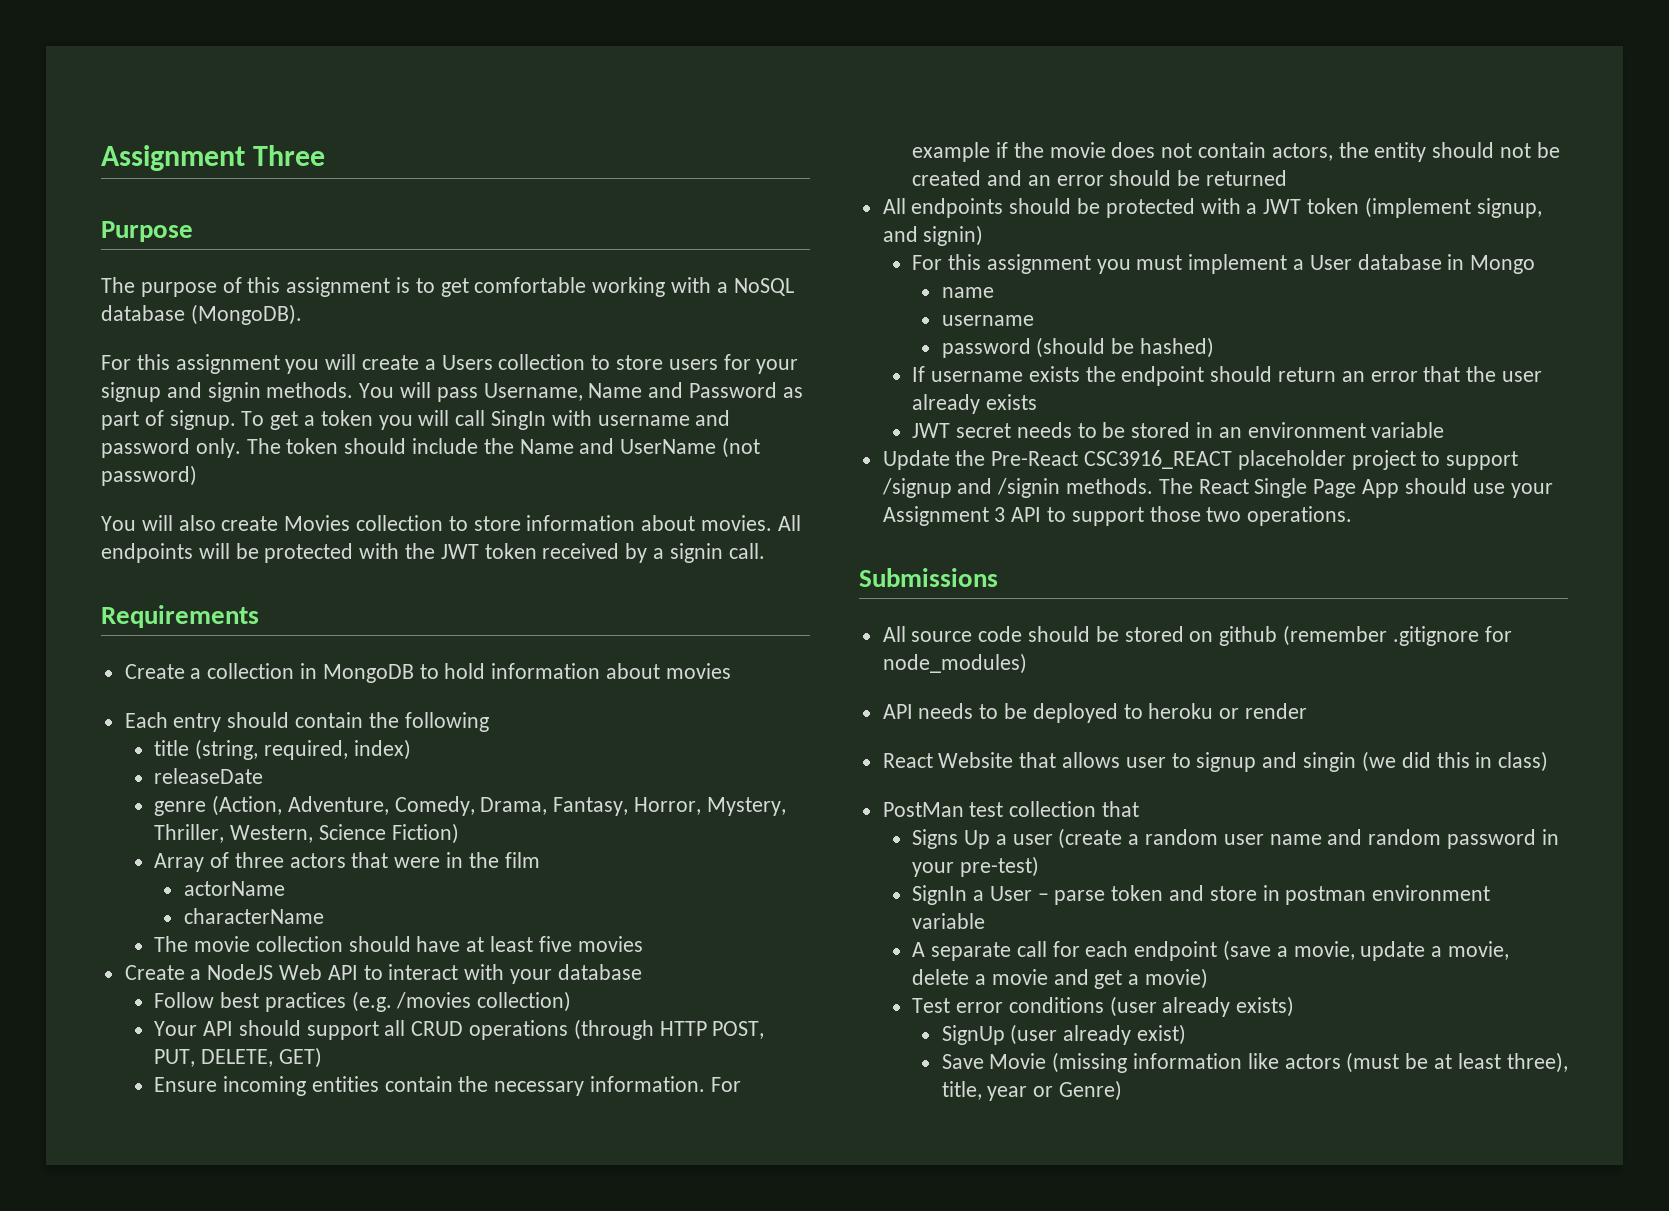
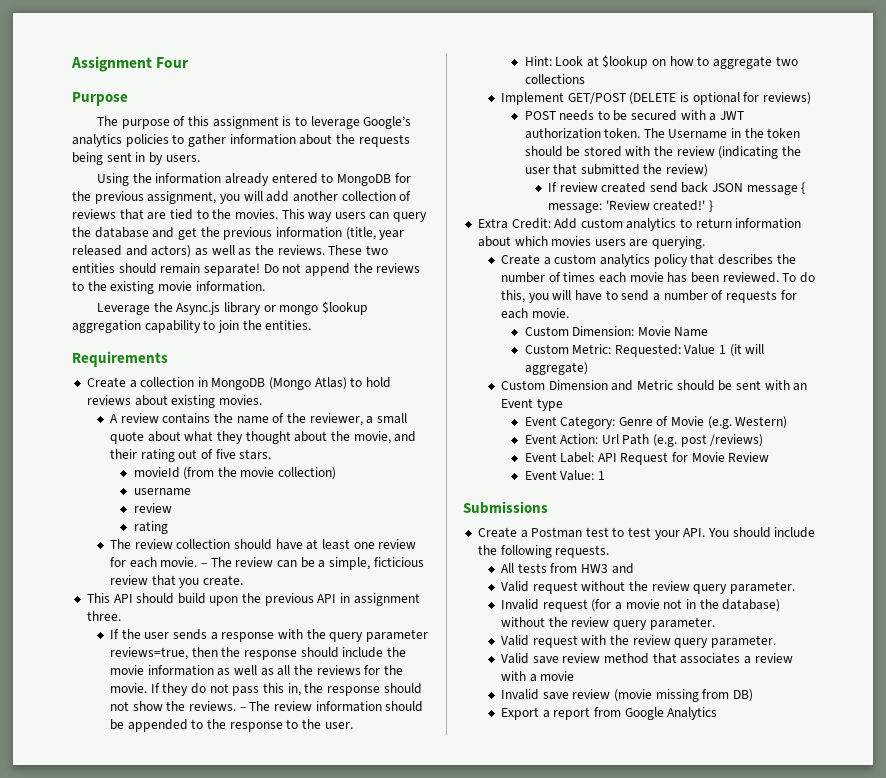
- Assignment Three
+ Assignment Four
- The purpose of this assignment is to get comfortable working with a NoSQL database (MongoDB).
- For this assignment you will create a Users collection to store users for your signup and signin methods. You will pass Username, Name and Password as part of signup. To get a token you will call SingIn with username and password only. The token should include the Name and UserName (not password)
- You will also create Movies collection to store information about movies. All endpoints will be protected with the JWT token received by a signin call.
+ The purpose of this assignment is to leverage Google’s analytics policies to gather information about the requests being sent in by users.
+ Using the information already entered to MongoDB for the previous assignment, you will add another collection of reviews that are tied to the movies. This way users can query the database and get the previous information (title, year released and actors) as well as the reviews. These two entities should remain separate! Do not append the reviews to the existing movie information.
+ Leverage the Async.js library or mongo $lookup aggregation capability to join the entities.
- Create a collection in MongoDB to hold information about movies
- Each entry should contain the following
- title (string, required, index)
- releaseDate
- genre (Action, Adventure, Comedy, Drama, Fantasy, Horror, Mystery, Thriller, Western, Science Fiction)
- Array of three actors that were in the film
- actorName
- characterName
- The movie collection should have at least five movies
- Create a NodeJS Web API to interact with your database
- Follow best practices (e.g. /movies collection)
- Your API should support all CRUD operations (through HTTP POST, PUT, DELETE, GET)
- Ensure incoming entities contain the necessary information. For example if the movie does not contain actors, the entity should not be created and an error should be returned
- All endpoints should be protected with a JWT token (implement signup, and signin)
- For this assignment you must implement a User database in Mongo
- name
+ Create a collection in MongoDB (Mongo Atlas) to hold reviews about existing movies.
+ A review contains the name of the reviewer, a small quote about what they thought about the movie, and their rating out of five stars.
+ movieId (from the movie collection)
  username
- password (should be hashed)
- If username exists the endpoint should return an error that the user already exists
- JWT secret needs to be stored in an environment variable
- Update the Pre-React CSC3916_REACT placeholder project to support /signup and /signin methods. The React Single Page App should use your Assignment 3 API to support those two operations.
+ review
+ rating
+ The review collection should have at least one review for each movie. – The review can be a simple, ficticious review that you create.
+ This API should build upon the previous API in assignment three.
+ If the user sends a response with the query parameter reviews=true, then the response should include the movie information as well as all the reviews for the movie. If they do not pass this in, the response should not show the reviews. – The review information should be appended to the response to the user.
+ Hint: Look at $lookup on how to aggregate two collections
+ Implement GET/POST (DELETE is optional for reviews)
+ POST needs to be secured with a JWT authorization token. The Username in the token should be stored with the review (indicating the user that submitted the review)
+ If review created send back JSON message { message: 'Review created!' }
+ Extra Credit: Add custom analytics to return information about which movies users are querying.
+ Create a custom analytics policy that describes the number of times each movie has been reviewed. To do this, you will have to send a number of requests for each movie.
+ Custom Dimension: Movie Name
+ Custom Metric: Requested: Value 1 (it will aggregate)
+ Custom Dimension and Metric should be sent with an Event type
+ Event Category: Genre of Movie (e.g. Western)
+ Event Action: Url Path (e.g. post /reviews)
+ Event Label: API Request for Movie Review
+ Event Value: 1
  Submissions
- All source code should be stored on github (remember .gitignore for node_modules)
- API needs to be deployed to heroku or render
- React Website that allows user to signup and singin (we did this in class)
- PostMan test collection that
- Signs Up a user (create a random user name and random password in your pre-test)
- SignIn a User – parse token and store in postman environment variable
- A separate call for each endpoint (save a movie, update a movie, delete a movie and get a movie)
- Test error conditions (user already exists)
- SignUp (user already exist)
- Save Movie (missing information like actors (must be at least three), title, year or Genre)
+ Create a Postman test to test your API. You should include the following requests.
+ All tests from HW3 and
+ Valid request without the review query parameter.
+ Invalid request (for a movie not in the database) without the review query parameter.
+ Valid request with the review query parameter.
+ Valid save review method that associates a review with a movie
+ Invalid save review (movie missing from DB)
+ Export a report from Google Analytics

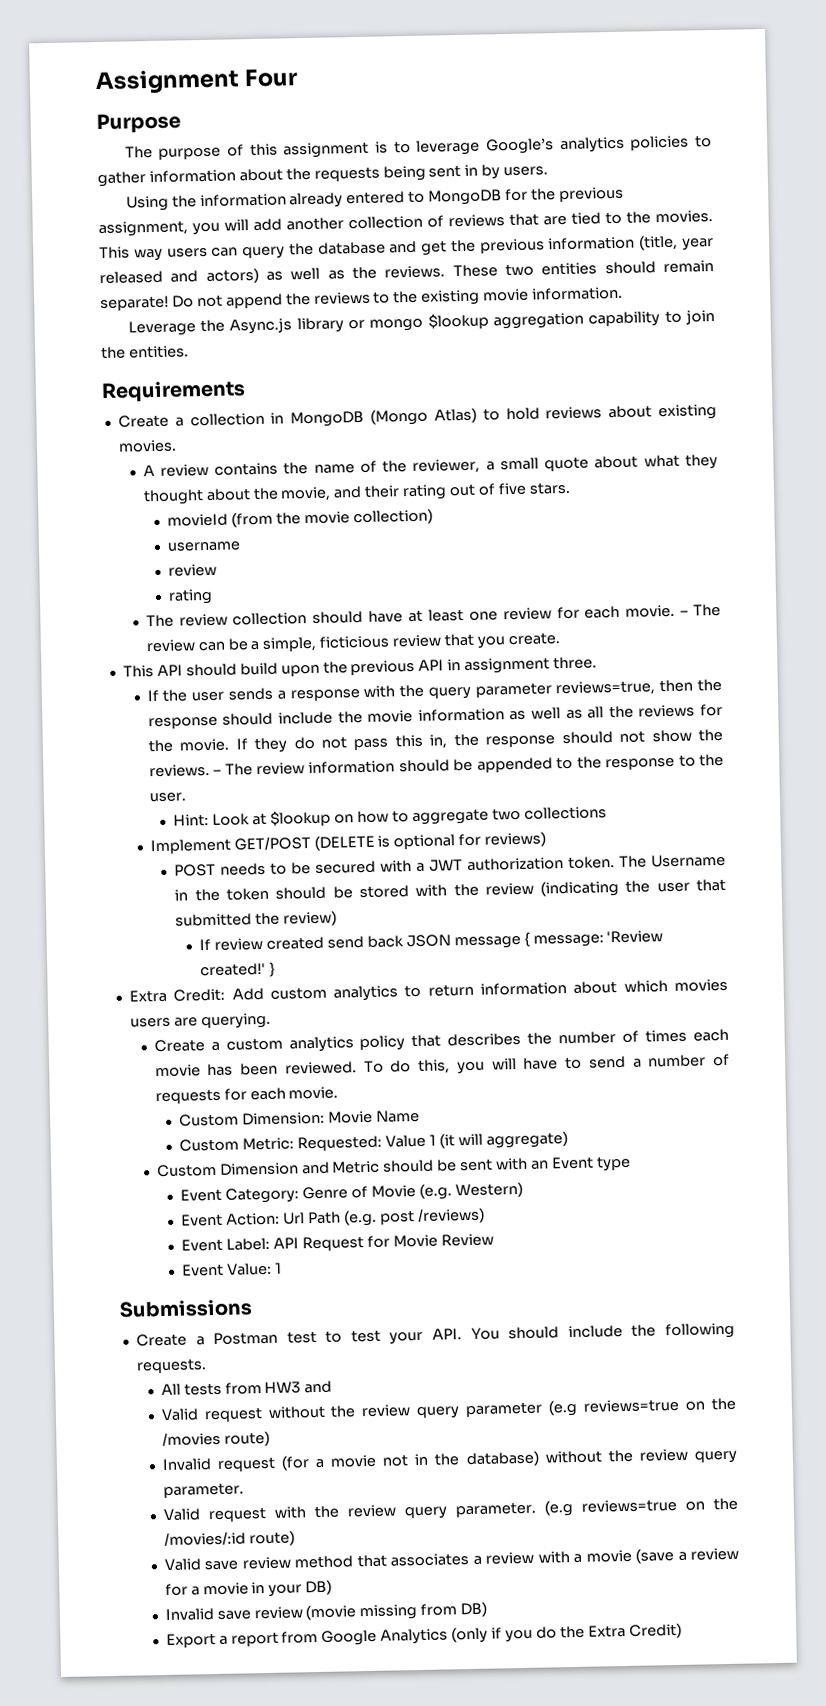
- Valid request without the review query parameter.
+ Valid request without the review query parameter (e.g reviews=true on the /movies route)
+ (e.g reviews=true on the /movies/:id route)
- Valid save review method that associates a review with a movie
+ Valid save review method that associates a review with a movie (save a review for a movie in your DB)
- Export a report from Google Analytics
+ Export a report from Google Analytics (only if you do the Extra Credit)

